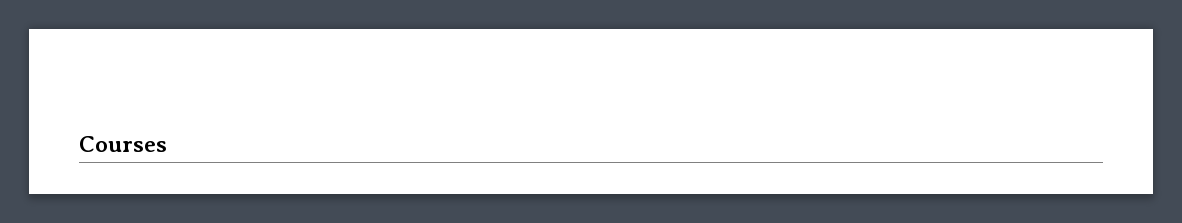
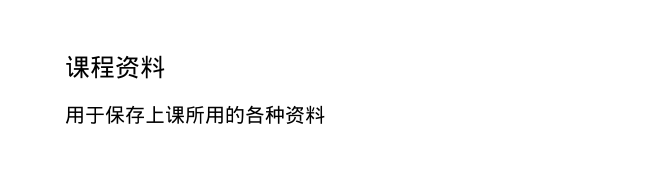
- Courses
+ 课程资料
+ 用于保存上课所用的各种资料

